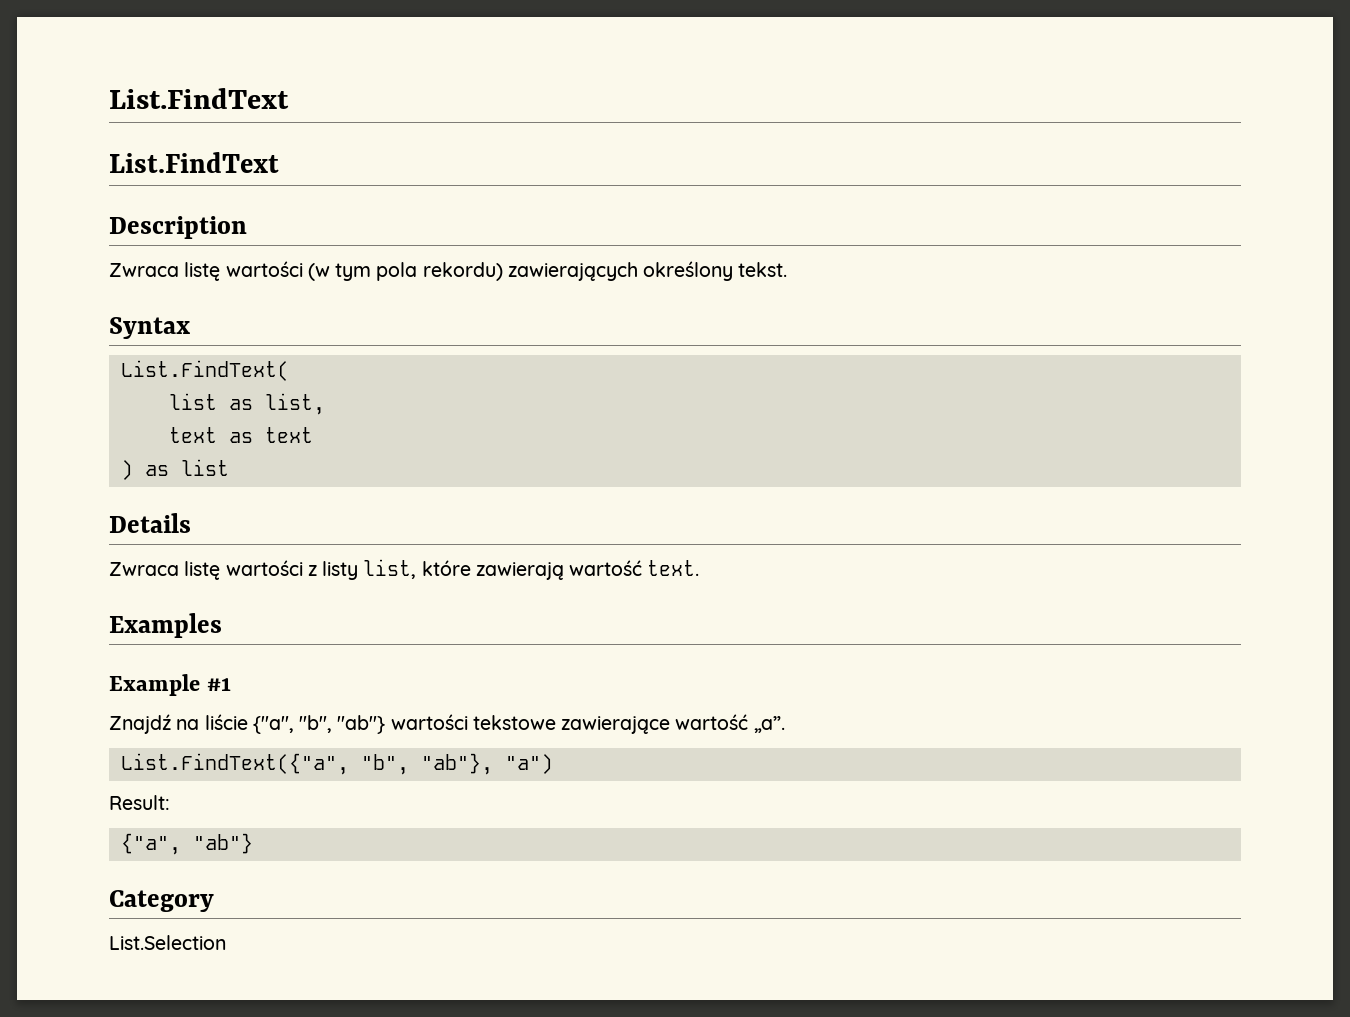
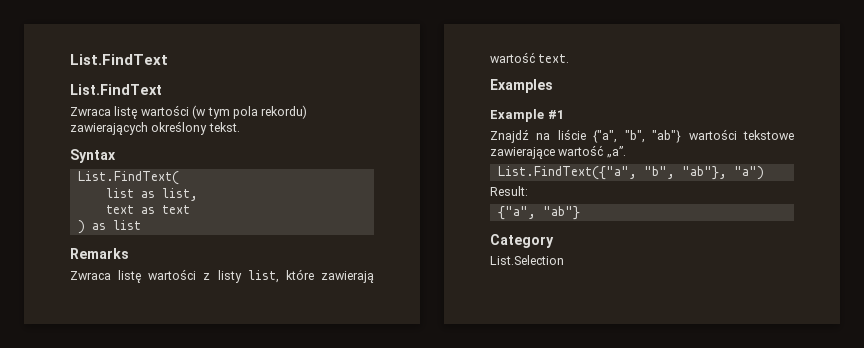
- Description
- Details
+ Remarks

